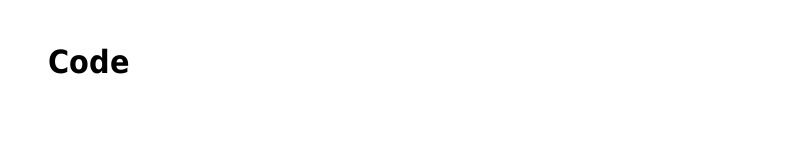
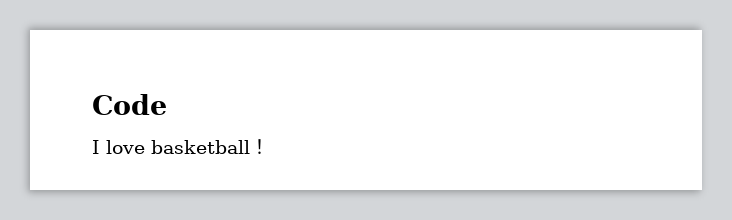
+ I love basketball！

